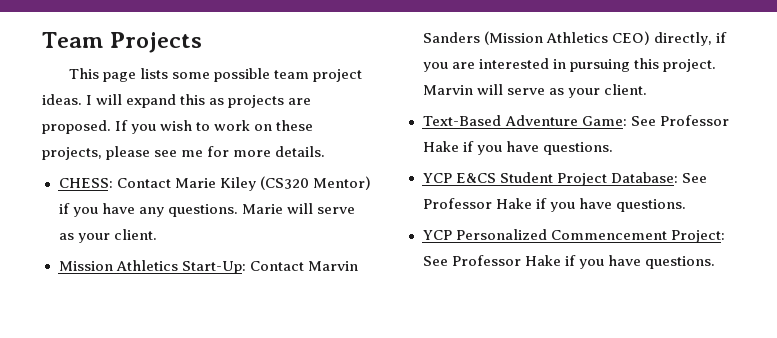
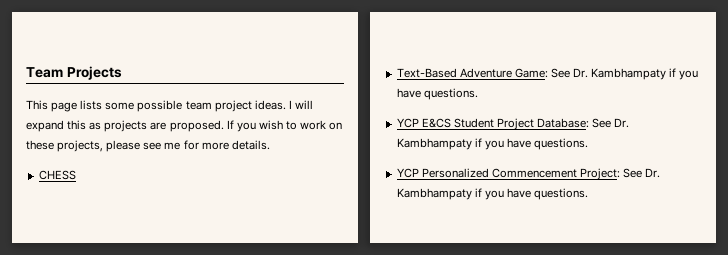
- CHESS: Contact Marie Kiley (CS320 Mentor) if you have any questions. Marie will serve as your client.
- Mission Athletics Start-Up: Contact Marvin Sanders (Mission Athletics CEO) directly, if you are interested in pursuing this project. Marvin will serve as your client.
+ CHESS
- Text-Based Adventure Game: See Professor Hake if you have questions.
+ Text-Based Adventure Game: See Dr. Kambhampaty if you have questions.
- YCP E&CS Student Project Database: See Professor Hake if you have questions.
+ YCP E&CS Student Project Database: See Dr. Kambhampaty if you have questions.
- YCP Personalized Commencement Project: See Professor Hake if you have questions.
+ YCP Personalized Commencement Project: See Dr. Kambhampaty if you have questions.

